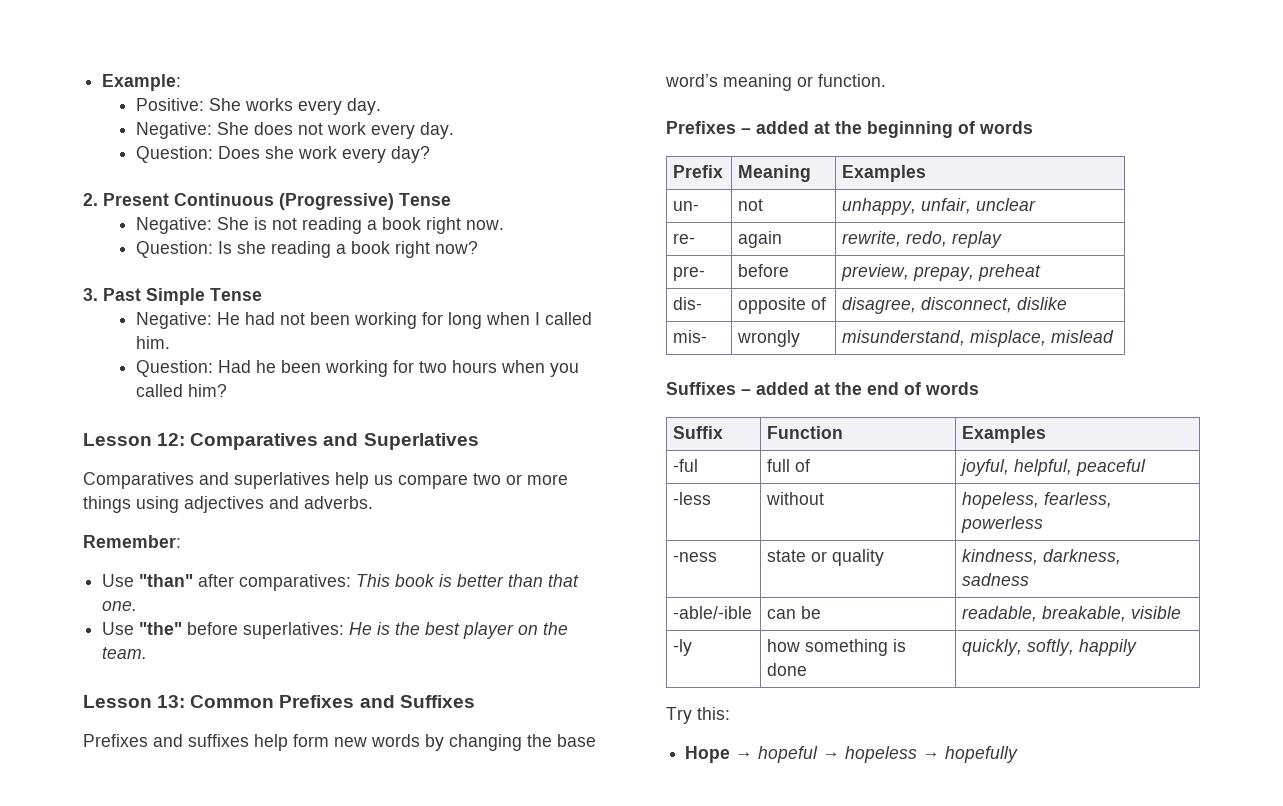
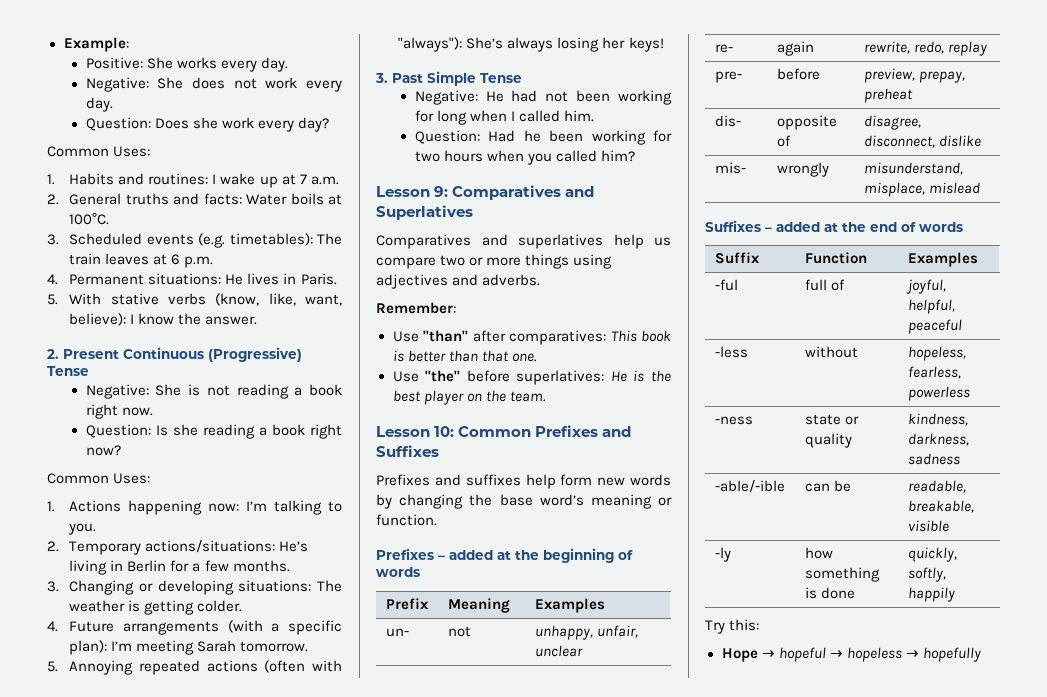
  Question: Does she work every day?
+ Common Uses:
+ 1. Habits and routines: I wake up at 7 a.m.
+ 2. General truths and facts: Water boils at 100°C.
+ 3. Scheduled events (e.g. timetables): The train leaves at 6 p.m.
+ 4. Permanent situations: He lives in Paris.
+ 5. With stative verbs (know, like, want, believe): I know the answer.
  Question: Is she reading a book right now?
+ Common Uses:
+ 1. Actions happening now: I’m talking to you.
+ 2. Temporary actions/situations: He’s living in Berlin for a few months.
+ 3. Changing or developing situations: The weather is getting colder.
+ 4. Future arrangements (with a specific plan): I’m meeting Sarah tomorrow.
+ 5. Annoying repeated actions (often with "always"): She’s always losing her keys!
- Lesson 12: Comparatives and Superlatives
+ Lesson 9: Comparatives and Superlatives
- Lesson 13: Common Prefixes and Suffixes
+ Lesson 10: Common Prefixes and Suffixes

